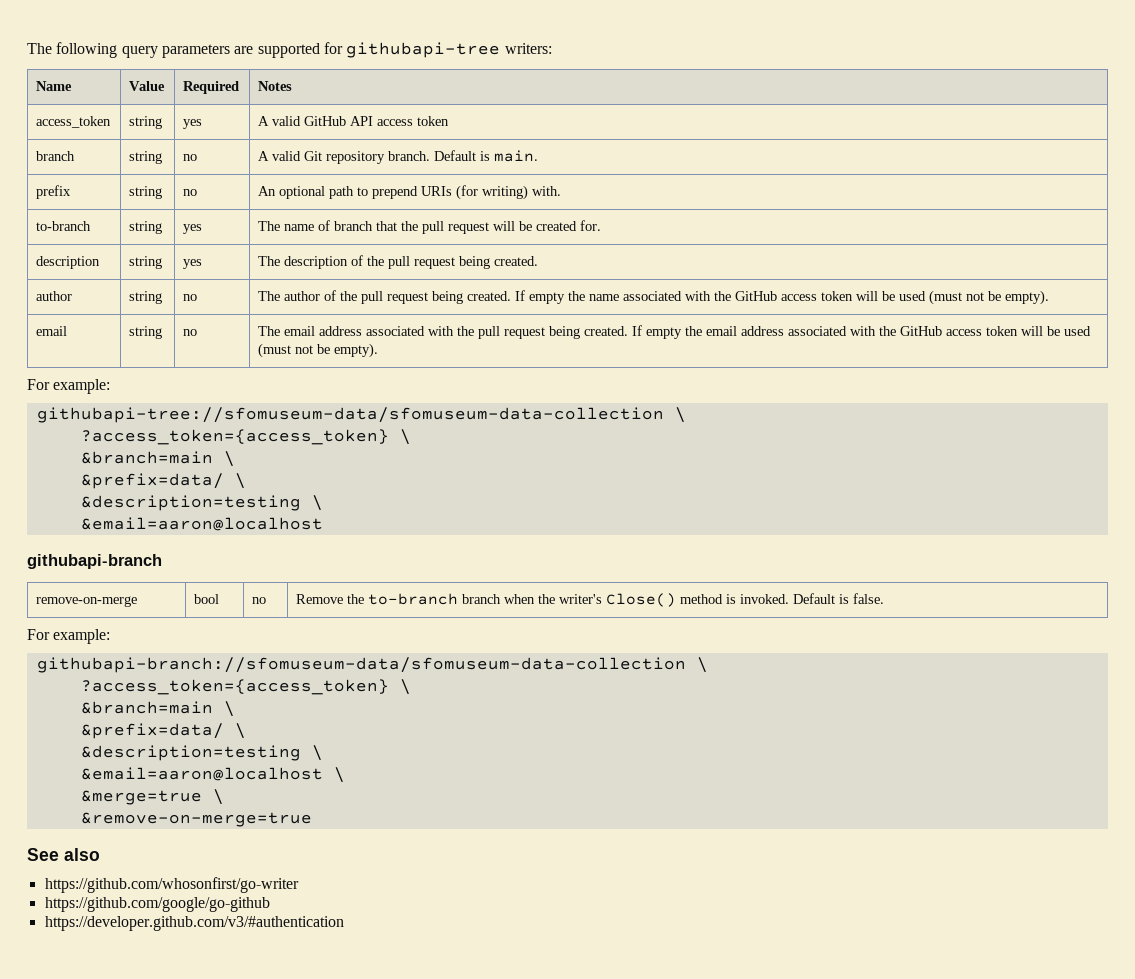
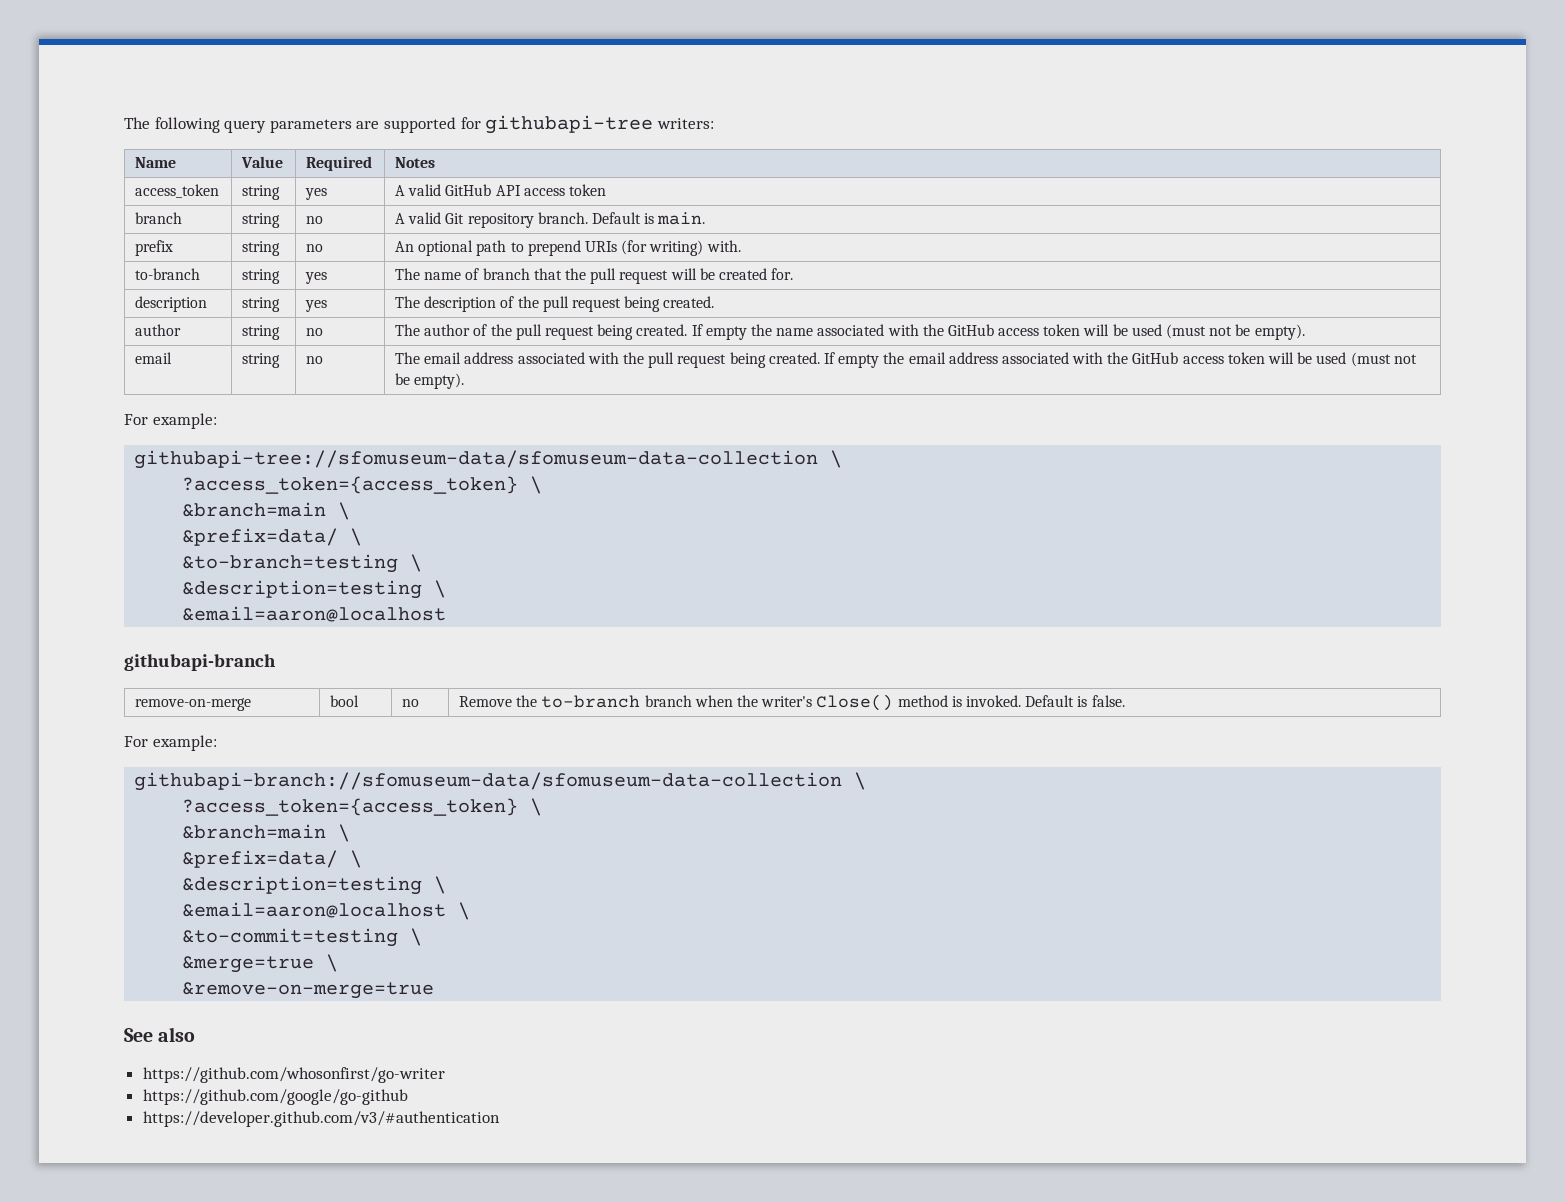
+ &to-branch=testing \
+ &to-commit=testing \

